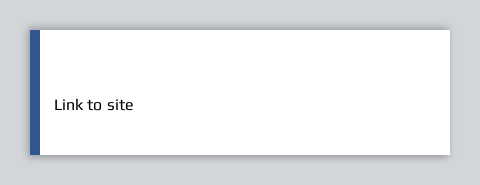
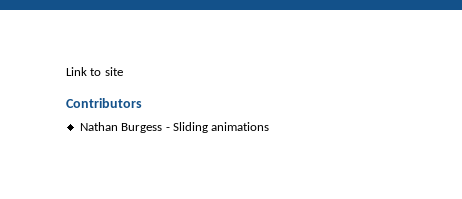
+ Contributors
+ Nathan Burgess - Sliding animations

